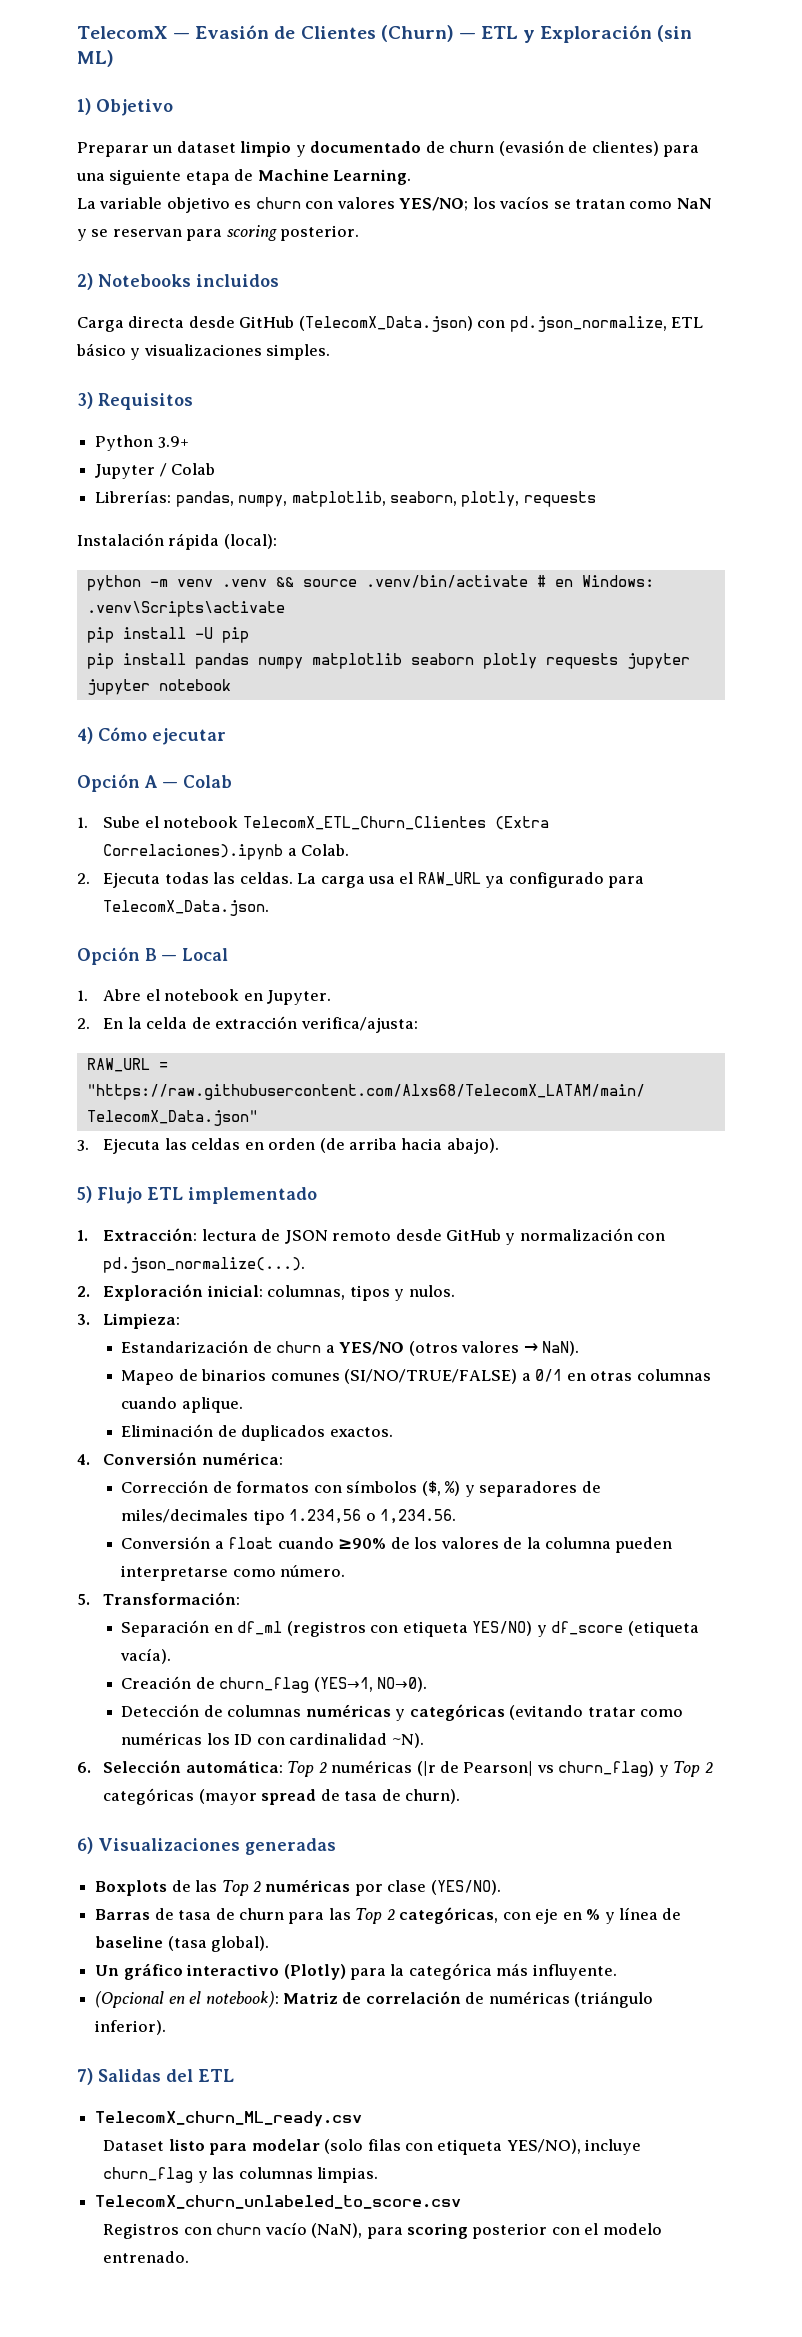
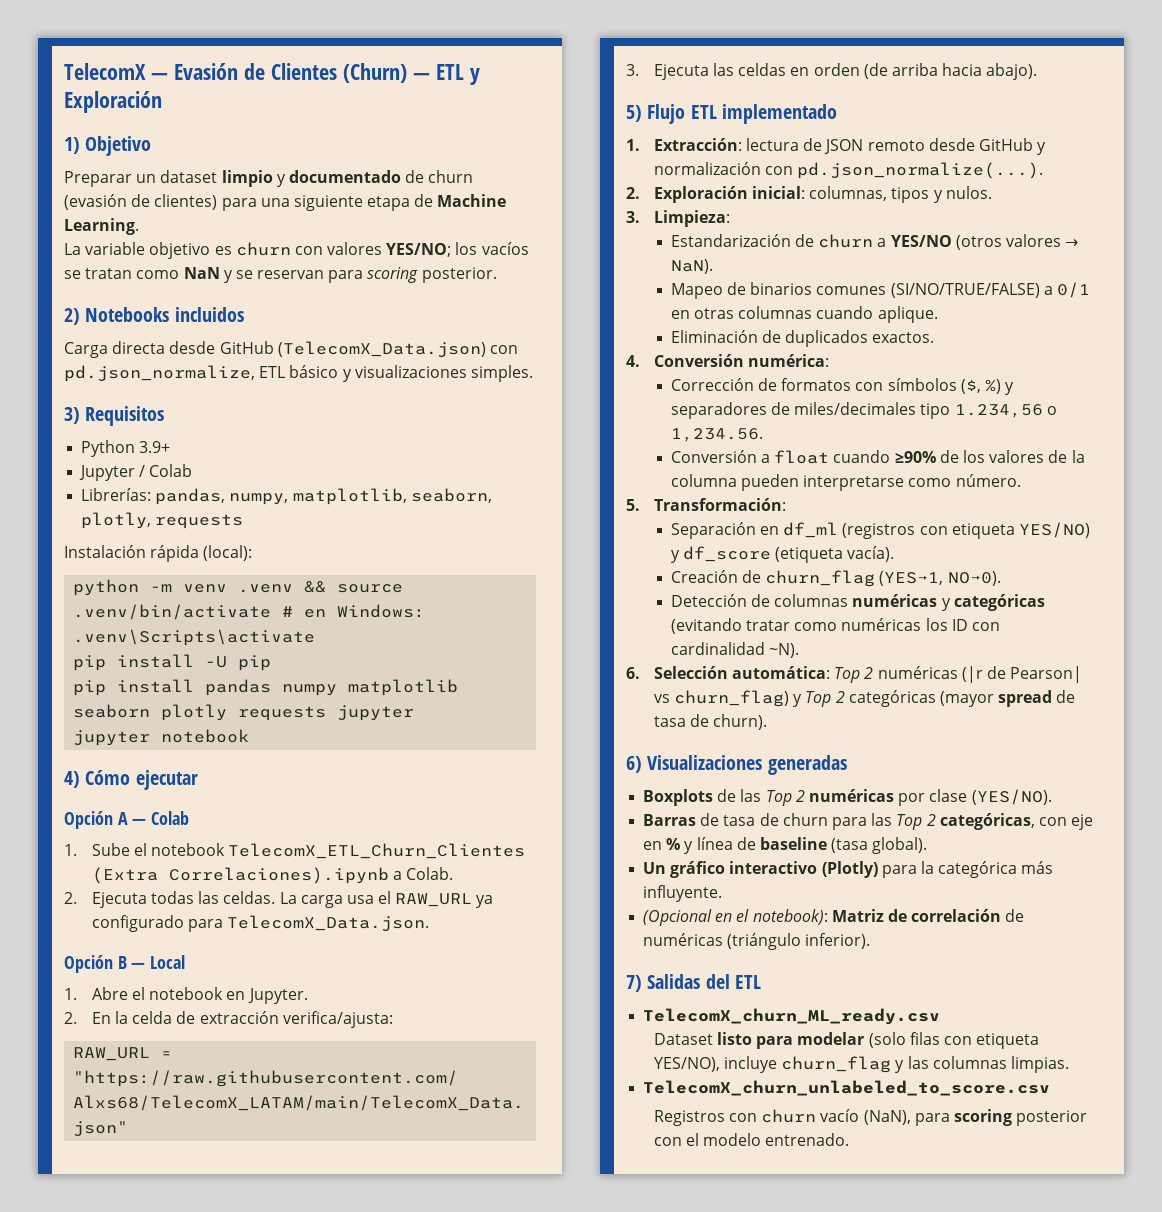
- TelecomX — Evasión de Clientes (Churn) — ETL y Exploración (sin ML)
+ TelecomX — Evasión de Clientes (Churn) — ETL y Exploración

